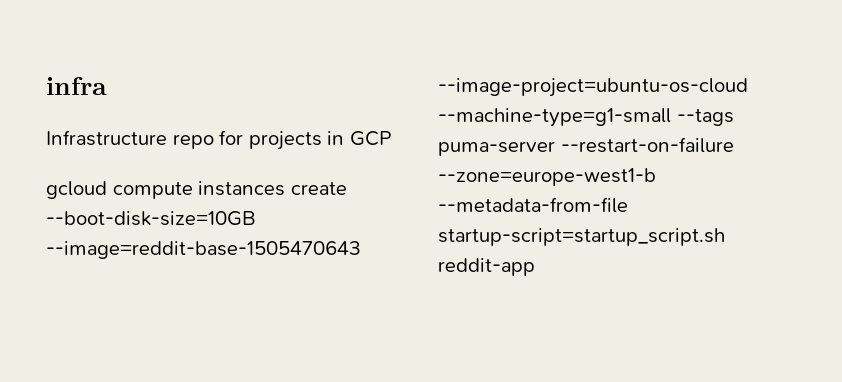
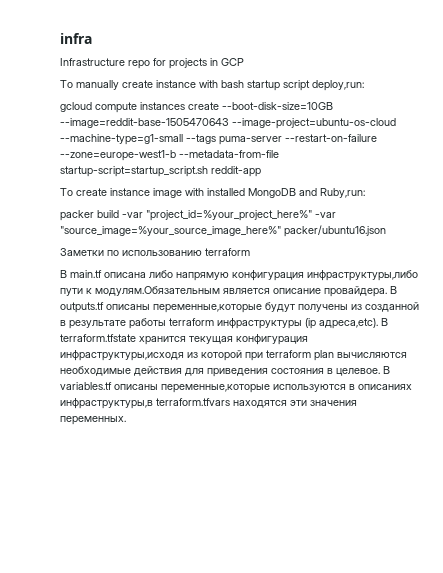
+ To manually create instance with bash startup script deploy,run:
+ To create instance image with installed MongoDB and Ruby,run:
+ packer build -var "project_id=%your_project_here%" -var "source_image=%your_source_image_here%" packer/ubuntu16.json
+ Заметки по использованию terraform
+ В main.tf описана либо напрямую конфигурация инфраструктуры,либо пути к модулям.Обязательным является описание провайдера. В outputs.tf описаны переменные,которые будут получены из созданной в результате работы terraform инфраструктуры (ip адреса,etc). В terraform.tfstate хранится текущая конфигурация инфраструктуры,исходя из которой при terraform plan вычисляются необходимые действия для приведения состояния в целевое. В variables.tf описаны переменные,которые используются в описаниях инфраструктуры,в terraform.tfvars находятся эти значения переменных.

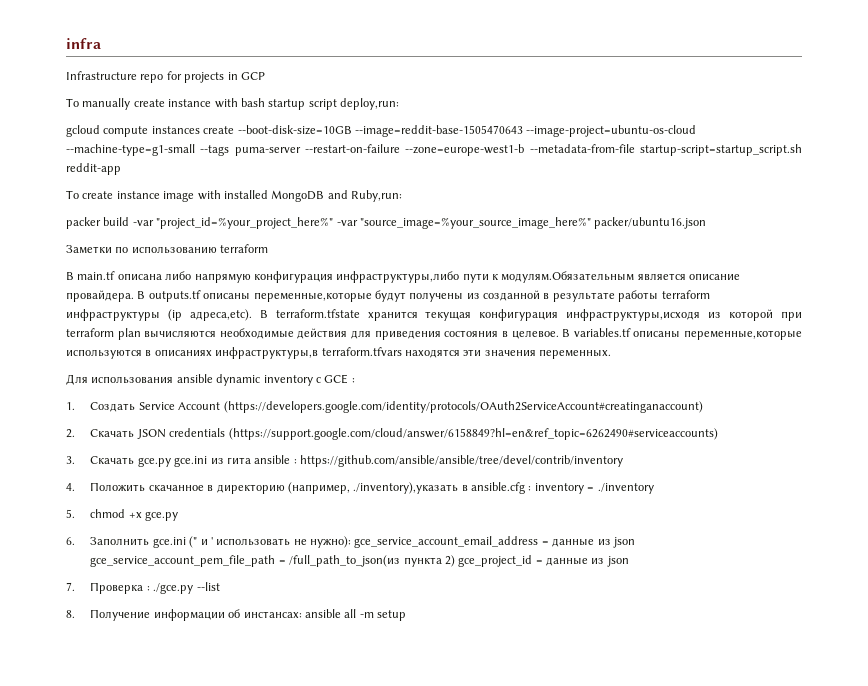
+ Для использования ansible dynamic inventory c GCE :
+ 1. Создать Service Account (https://developers.google.com/identity/protocols/OAuth2ServiceAccount#creatinganaccount)
+ 2. Скачать JSON credentials (https://support.google.com/cloud/answer/6158849?hl=en&ref_topic=6262490#serviceaccounts)
+ 3. Скачать gce.py gce.ini из гита ansible : https://github.com/ansible/ansible/tree/devel/contrib/inventory
+ 4. Положить скачанное в директорию (например, ./inventory),указать в ansible.cfg : inventory = ./inventory
+ 5. chmod +x gce.py
+ 6. Заполнить gce.ini (" и ' использовать не нужно): gce_service_account_email_address = данные из json gce_service_account_pem_file_path = /full_path_to_json(из пункта 2) gce_project_id = данные из json
+ 7. Проверка : ./gce.py --list
+ 8. Получение информации об инстансах: ansible all -m setup

